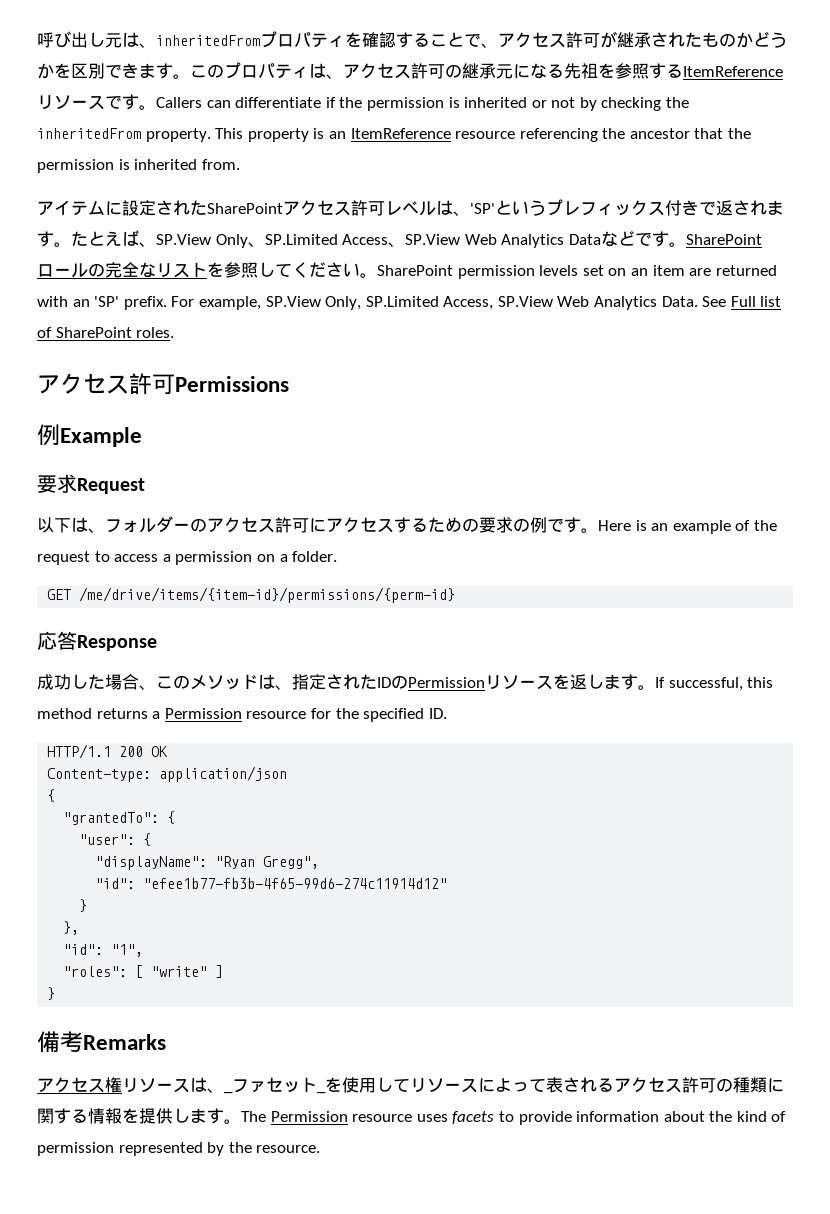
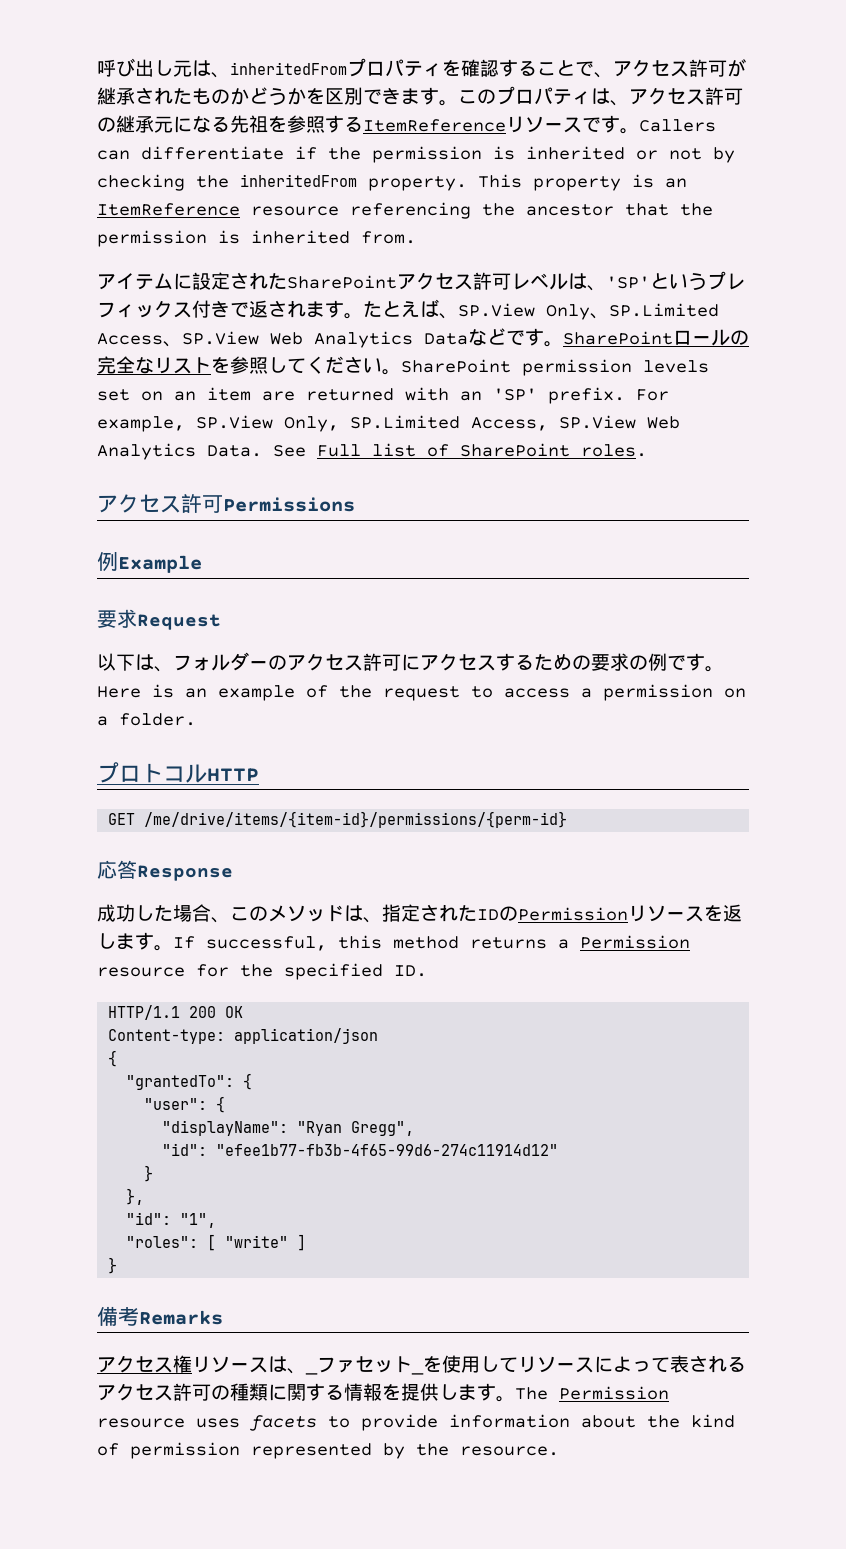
+ プロトコルHTTP

